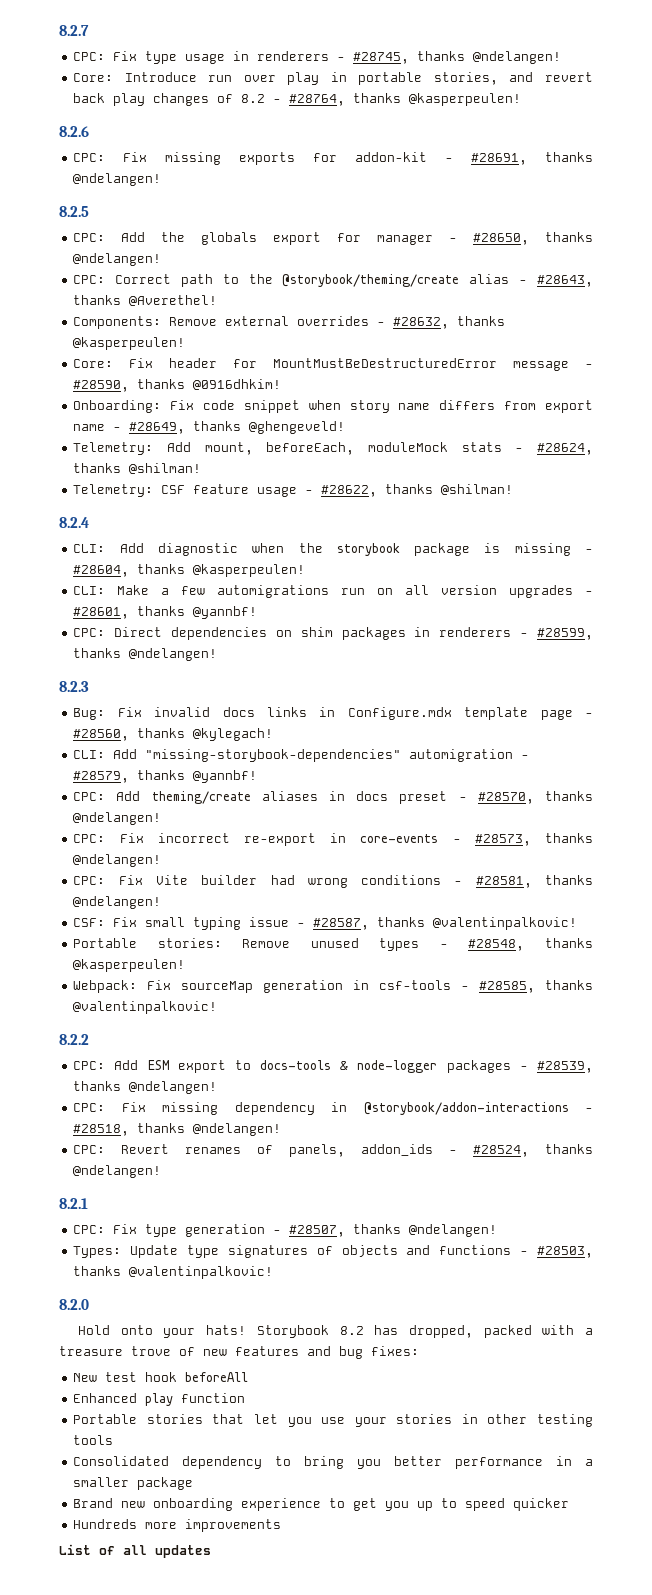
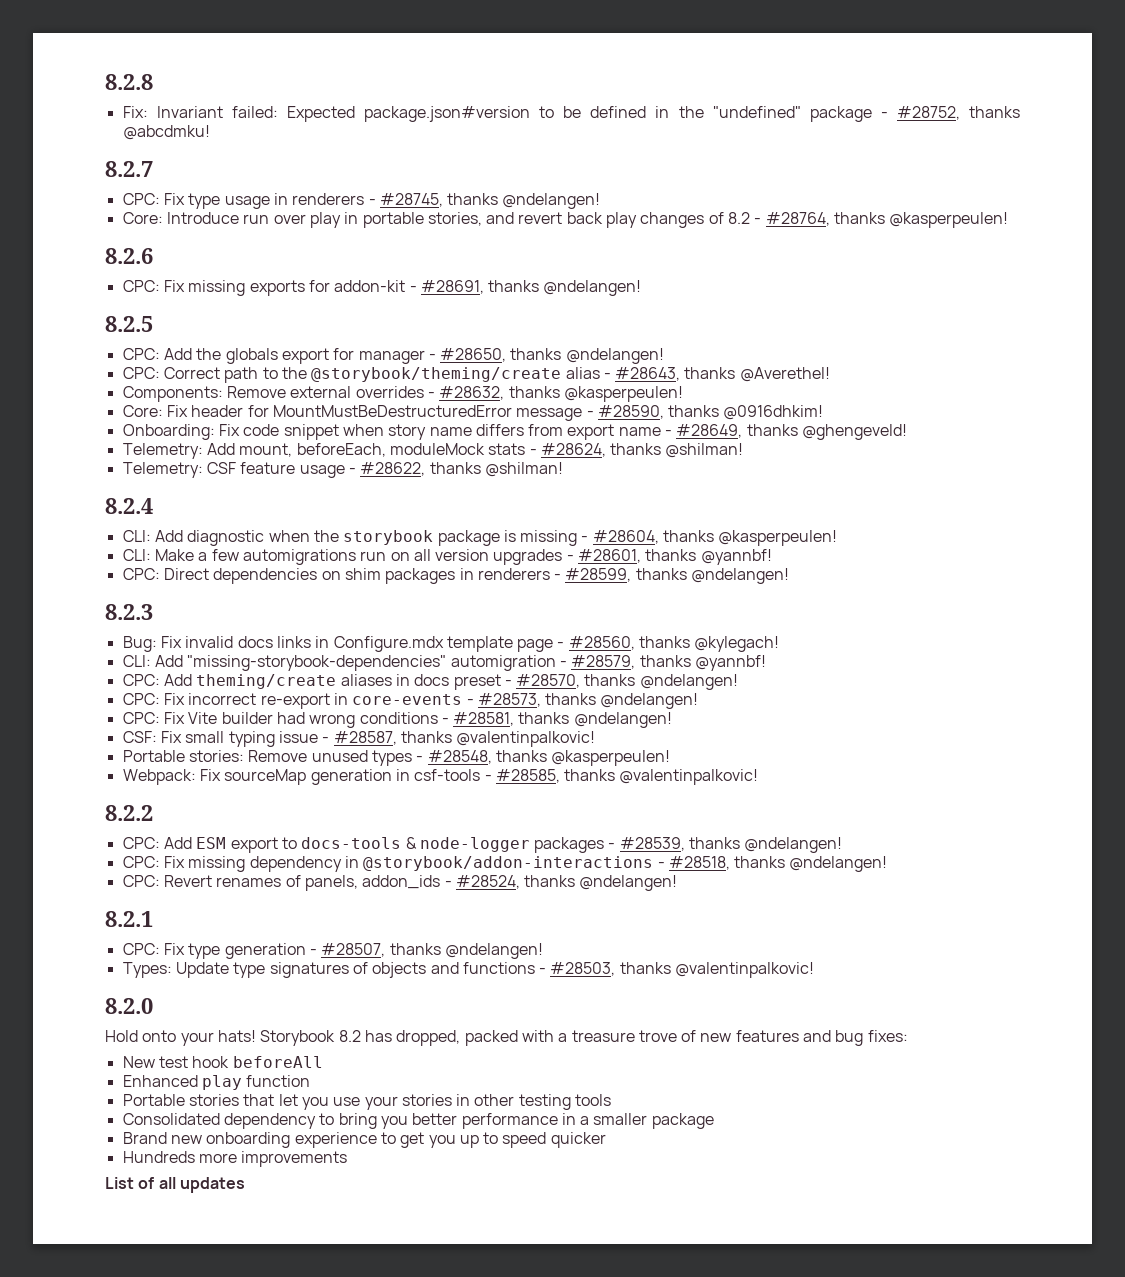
+ 8.2.8
+ Fix: Invariant failed: Expected package.json#version to be defined in the "undefined" package - #28752, thanks @abcdmku!

